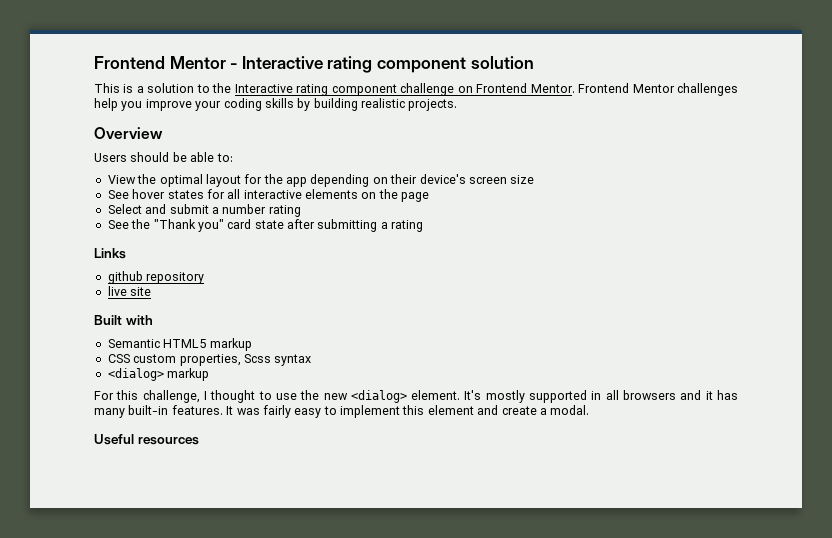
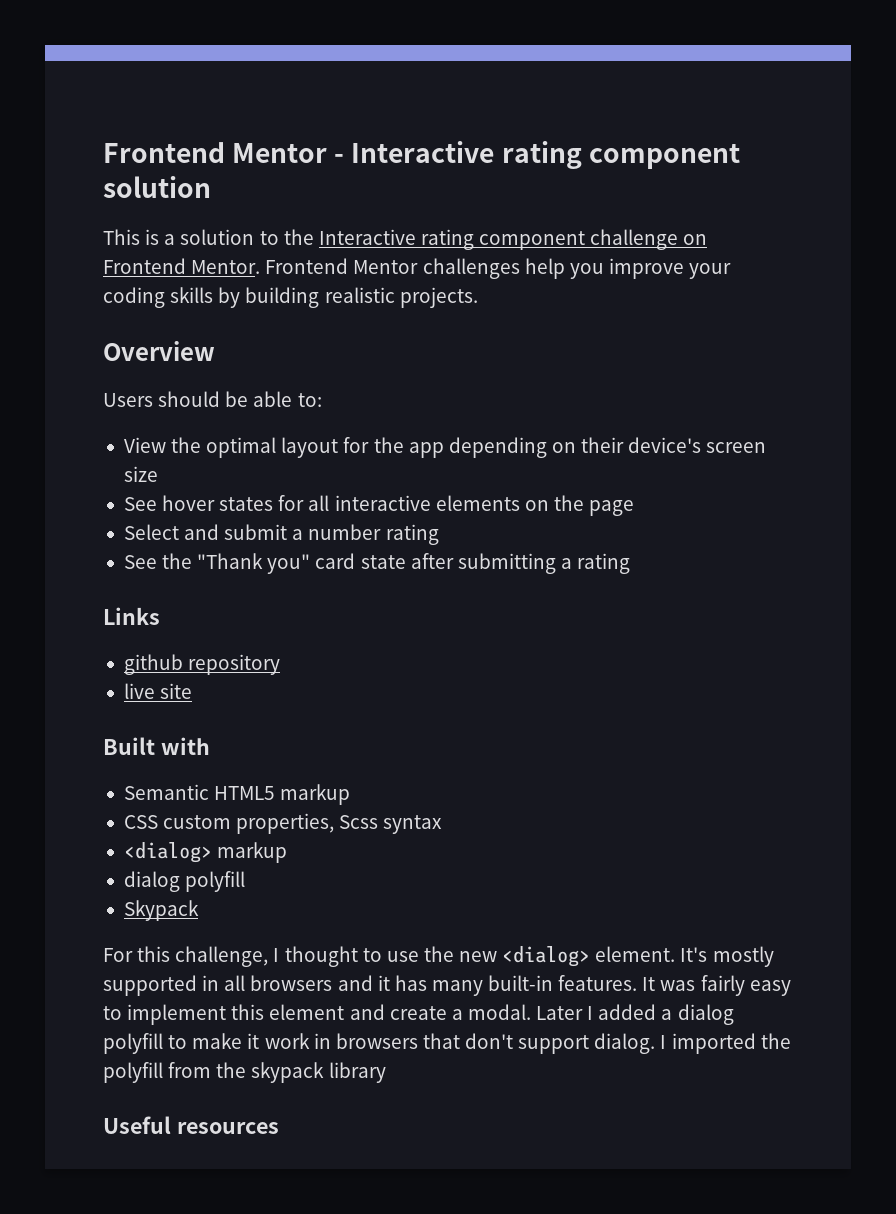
  <dialog> markup
+ dialog polyfill
+ Skypack
+ Later I added a dialog polyfill to make it work in browsers that don't support dialog. I imported the polyfill from the skypack library

